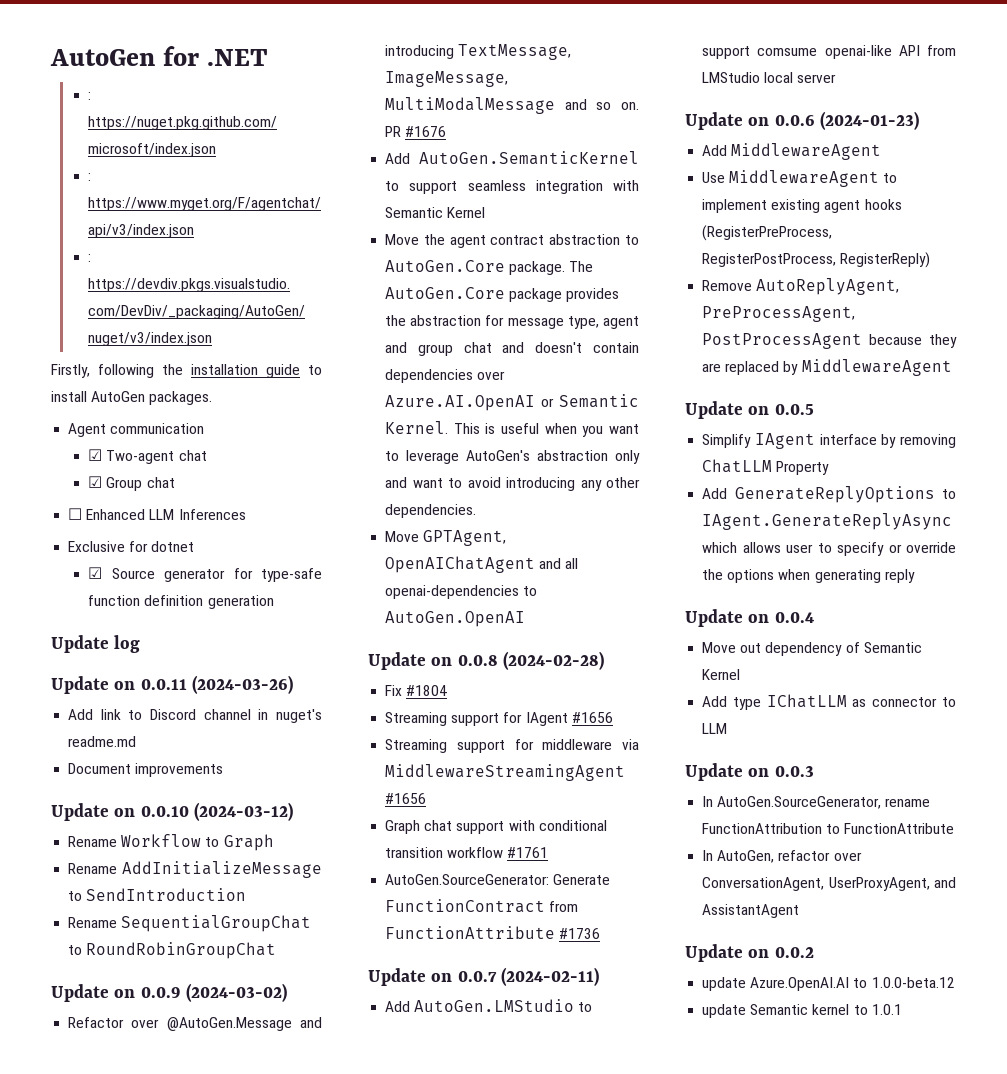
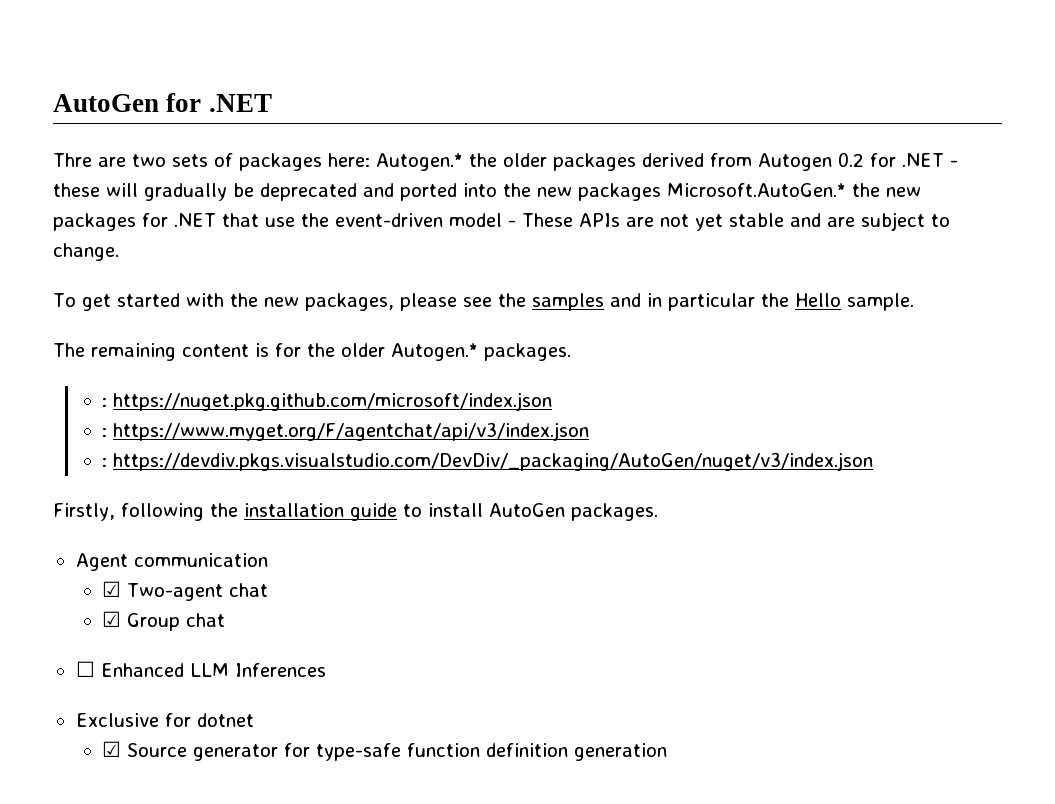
+ Thre are two sets of packages here: Autogen.* the older packages derived from Autogen 0.2 for .NET - these will gradually be deprecated and ported into the new packages Microsoft.AutoGen.* the new packages for .NET that use the event-driven model - These APIs are not yet stable and are subject to change.
+ To get started with the new packages, please see the samples and in particular the Hello sample.
+ The remaining content is for the older Autogen.* packages.
- Update log
- Update on 0.0.11 (2024-03-26)
- Add link to Discord channel in nuget's readme.md
- Document improvements
- Update on 0.0.10 (2024-03-12)
- Rename Workflow to Graph
- Rename AddInitializeMessage to SendIntroduction
- Rename SequentialGroupChat to RoundRobinGroupChat
- Update on 0.0.9 (2024-03-02)
- Refactor over @AutoGen.Message and introducing TextMessage, ImageMessage, MultiModalMessage and so on. PR #1676
- Add AutoGen.SemanticKernel to support seamless integration with Semantic Kernel
- Move the agent contract abstraction to AutoGen.Core package. The AutoGen.Core package provides the abstraction for message type, agent and group chat and doesn't contain dependencies over Azure.AI.OpenAI or Semantic Kernel. This is useful when you want to leverage AutoGen's abstraction only and want to avoid introducing any other dependencies.
- Move GPTAgent, OpenAIChatAgent and all openai-dependencies to AutoGen.OpenAI
- Update on 0.0.8 (2024-02-28)
- Fix #1804
- Streaming support for IAgent #1656
- Streaming support for middleware via MiddlewareStreamingAgent #1656
- Graph chat support with conditional transition workflow #1761
- AutoGen.SourceGenerator: Generate FunctionContract from FunctionAttribute #1736
- Update on 0.0.7 (2024-02-11)
- Add AutoGen.LMStudio to support comsume openai-like API from LMStudio local server
- Update on 0.0.6 (2024-01-23)
- Add MiddlewareAgent
- Use MiddlewareAgent to implement existing agent hooks (RegisterPreProcess, RegisterPostProcess, RegisterReply)
- Remove AutoReplyAgent, PreProcessAgent, PostProcessAgent because they are replaced by MiddlewareAgent
- Update on 0.0.5
- Simplify IAgent interface by removing ChatLLM Property
- Add GenerateReplyOptions to IAgent.GenerateReplyAsync which allows user to specify or override the options when generating reply
- Update on 0.0.4
- Move out dependency of Semantic Kernel
- Add type IChatLLM as connector to LLM
- Update on 0.0.3
- In AutoGen.SourceGenerator, rename FunctionAttribution to FunctionAttribute
- In AutoGen, refactor over ConversationAgent, UserProxyAgent, and AssistantAgent
- Update on 0.0.2
- update Azure.OpenAI.AI to 1.0.0-beta.12
- update Semantic kernel to 1.0.1

